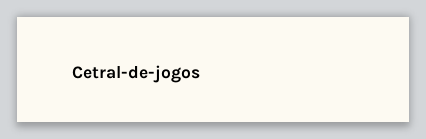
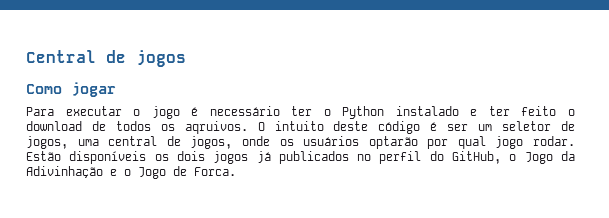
- Cetral-de-jogos
+ Central de jogos
+ Como jogar
+ Para executar o jogo é necessário ter o Python instalado e ter feito o download de todos os aqruivos. O intuito deste código é ser um seletor de jogos, uma central de jogos, onde os usuários optarão por qual jogo rodar. Estão disponíveis os dois jogos já publicados no perfil do GitHub, o Jogo da Adivinhação e o Jogo de Forca.

